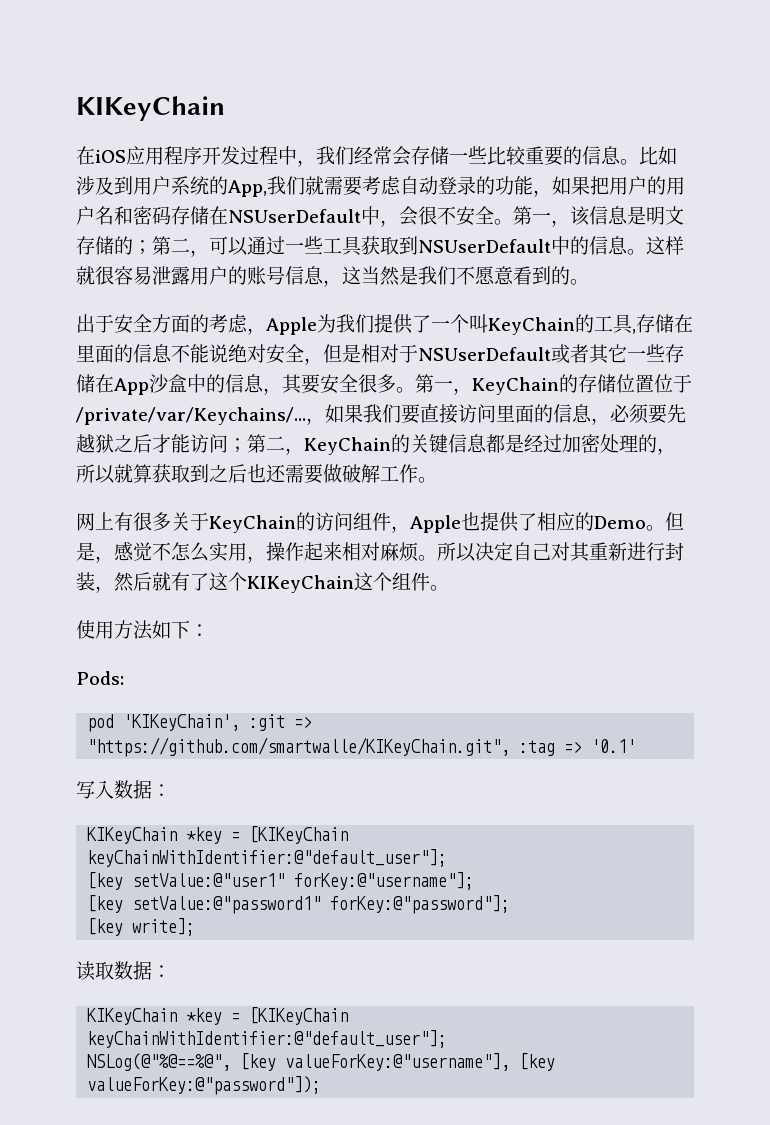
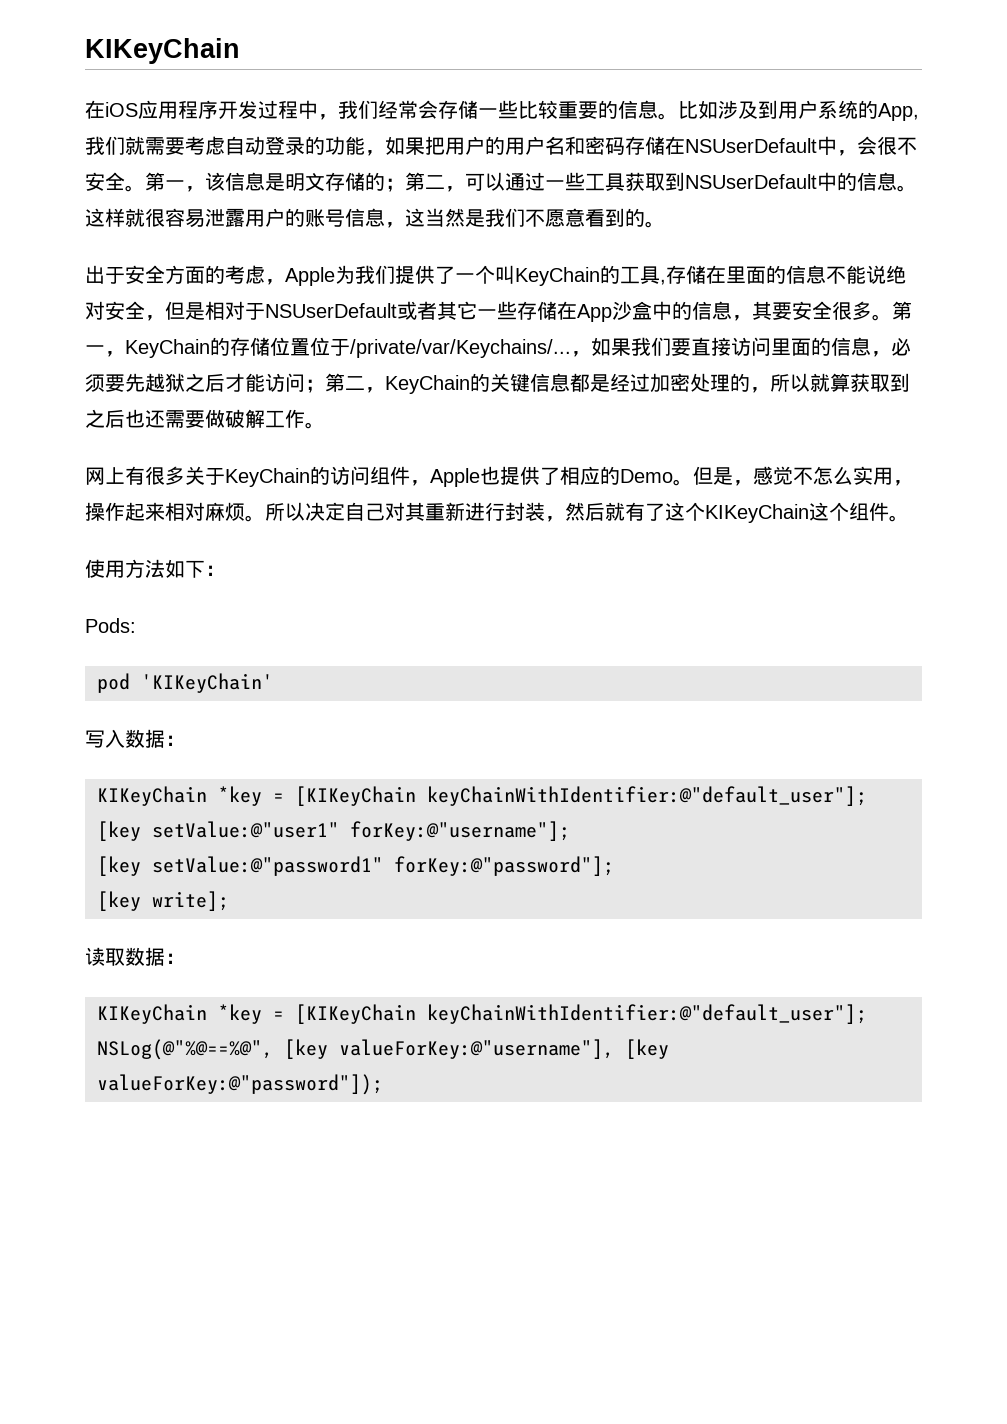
- pod 'KIKeyChain', :git => "https://github.com/smartwalle/KIKeyChain.git", :tag => '0.1'
+ pod 'KIKeyChain'

